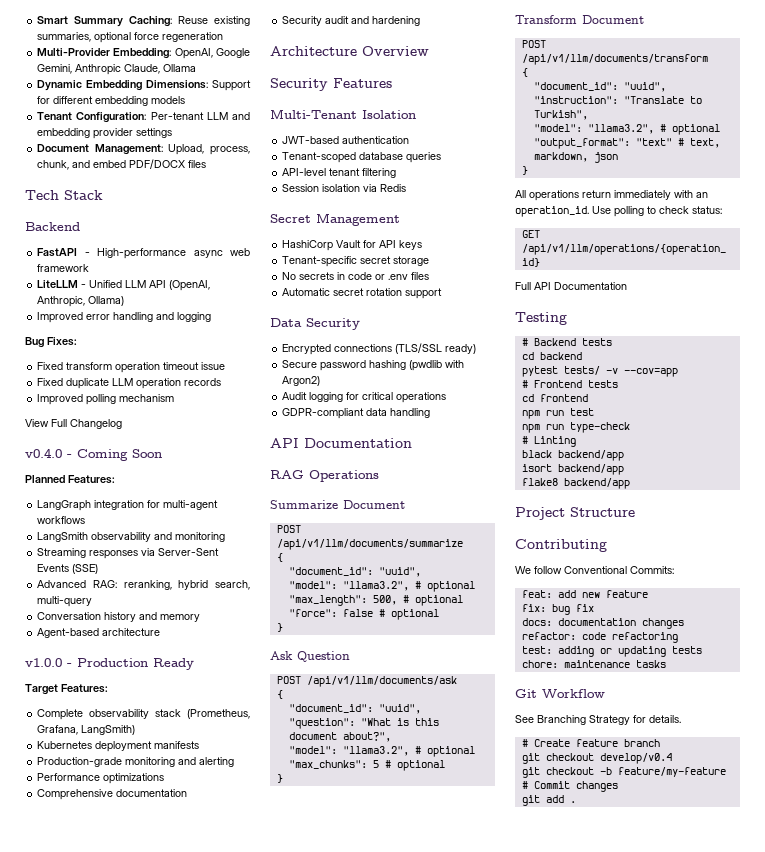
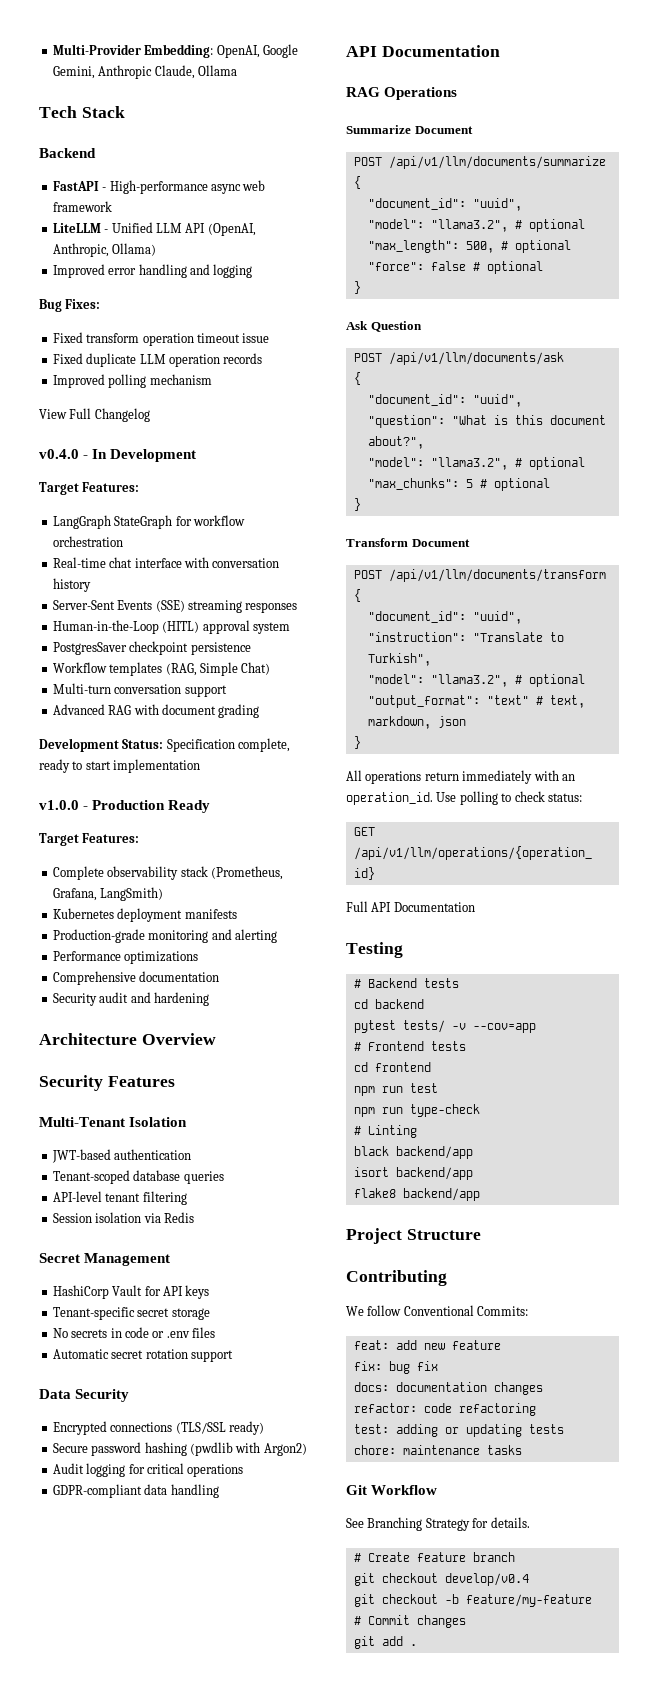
- Smart Summary Caching: Reuse existing summaries, optional force regeneration
- Dynamic Embedding Dimensions: Support for different embedding models
- Tenant Configuration: Per-tenant LLM and embedding provider settings
- Document Management: Upload, process, chunk, and embed PDF/DOCX files
- v0.4.0 - Coming Soon
- Planned Features:
+ v0.4.0 - In Development
+ Target Features:
- LangGraph integration for multi-agent workflows
- LangSmith observability and monitoring
- Streaming responses via Server-Sent Events (SSE)
- Advanced RAG: reranking, hybrid search, multi-query
- Conversation history and memory
- Agent-based architecture
+ LangGraph StateGraph for workflow orchestration
+ Real-time chat interface with conversation history
+ Server-Sent Events (SSE) streaming responses
+ Human-in-the-Loop (HITL) approval system
+ PostgresSaver checkpoint persistence
+ Workflow templates (RAG, Simple Chat)
+ Multi-turn conversation support
+ Advanced RAG with document grading
+ Development Status: Specification complete, ready to start implementation

